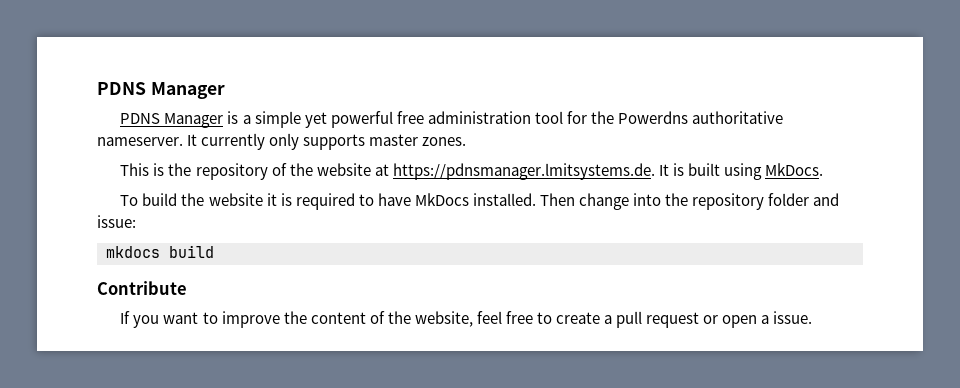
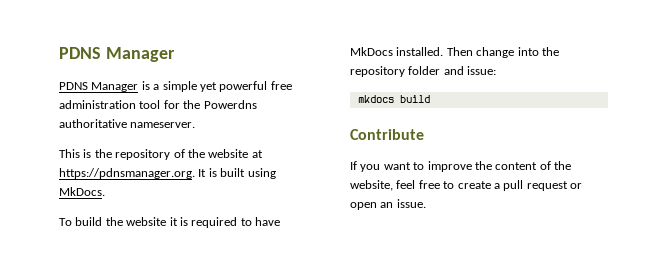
- It currently only supports master zones.
- This is the repository of the website at https://pdnsmanager.lmitsystems.de. It is built using MkDocs.
+ This is the repository of the website at https://pdnsmanager.org. It is built using MkDocs.
- If you want to improve the content of the website, feel free to create a pull request or open a issue.
+ If you want to improve the content of the website, feel free to create a pull request or open an issue.

